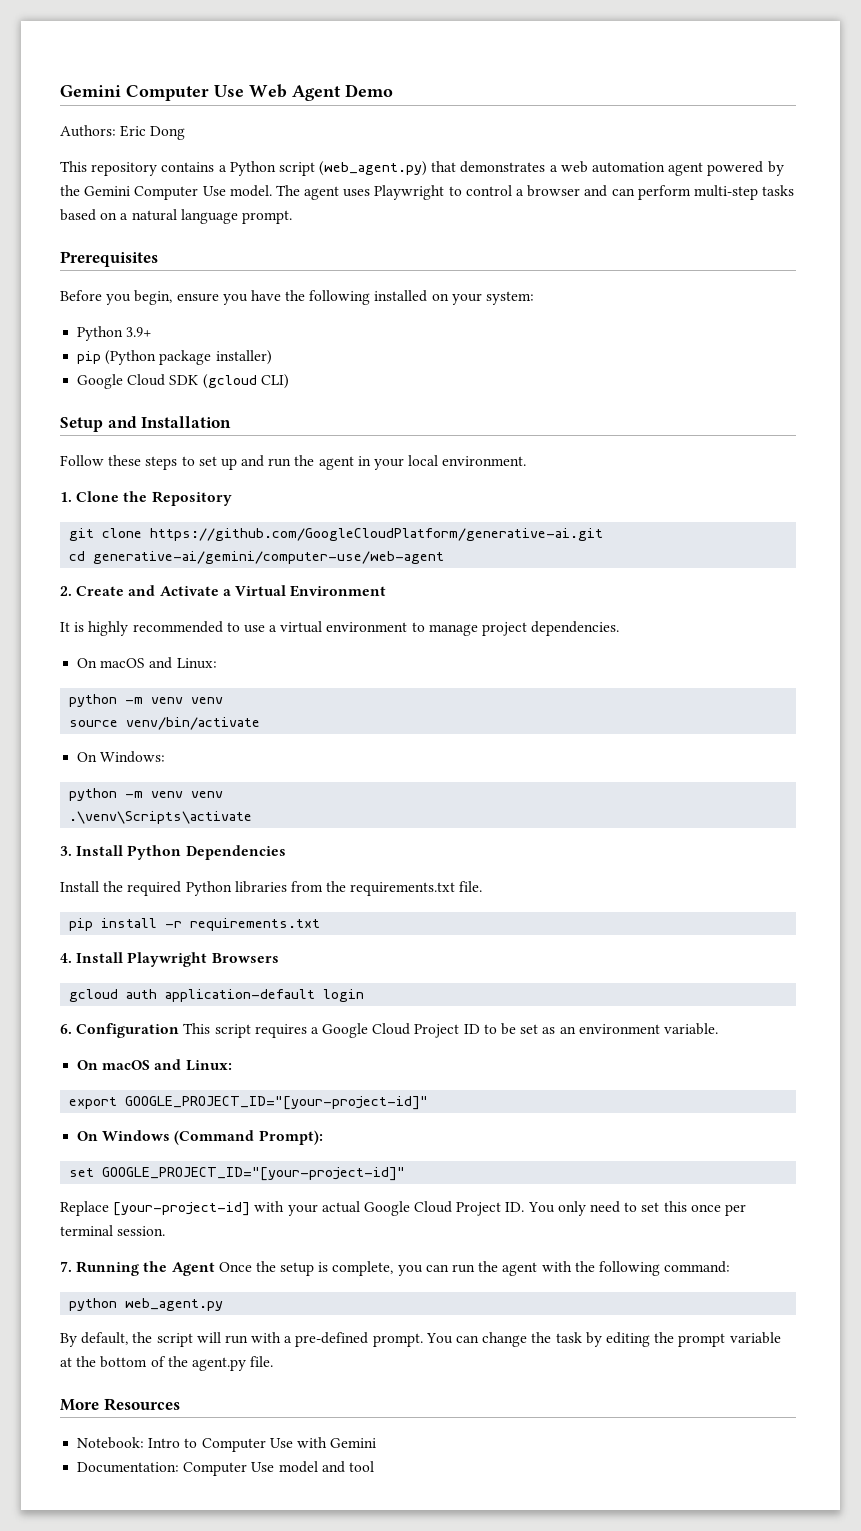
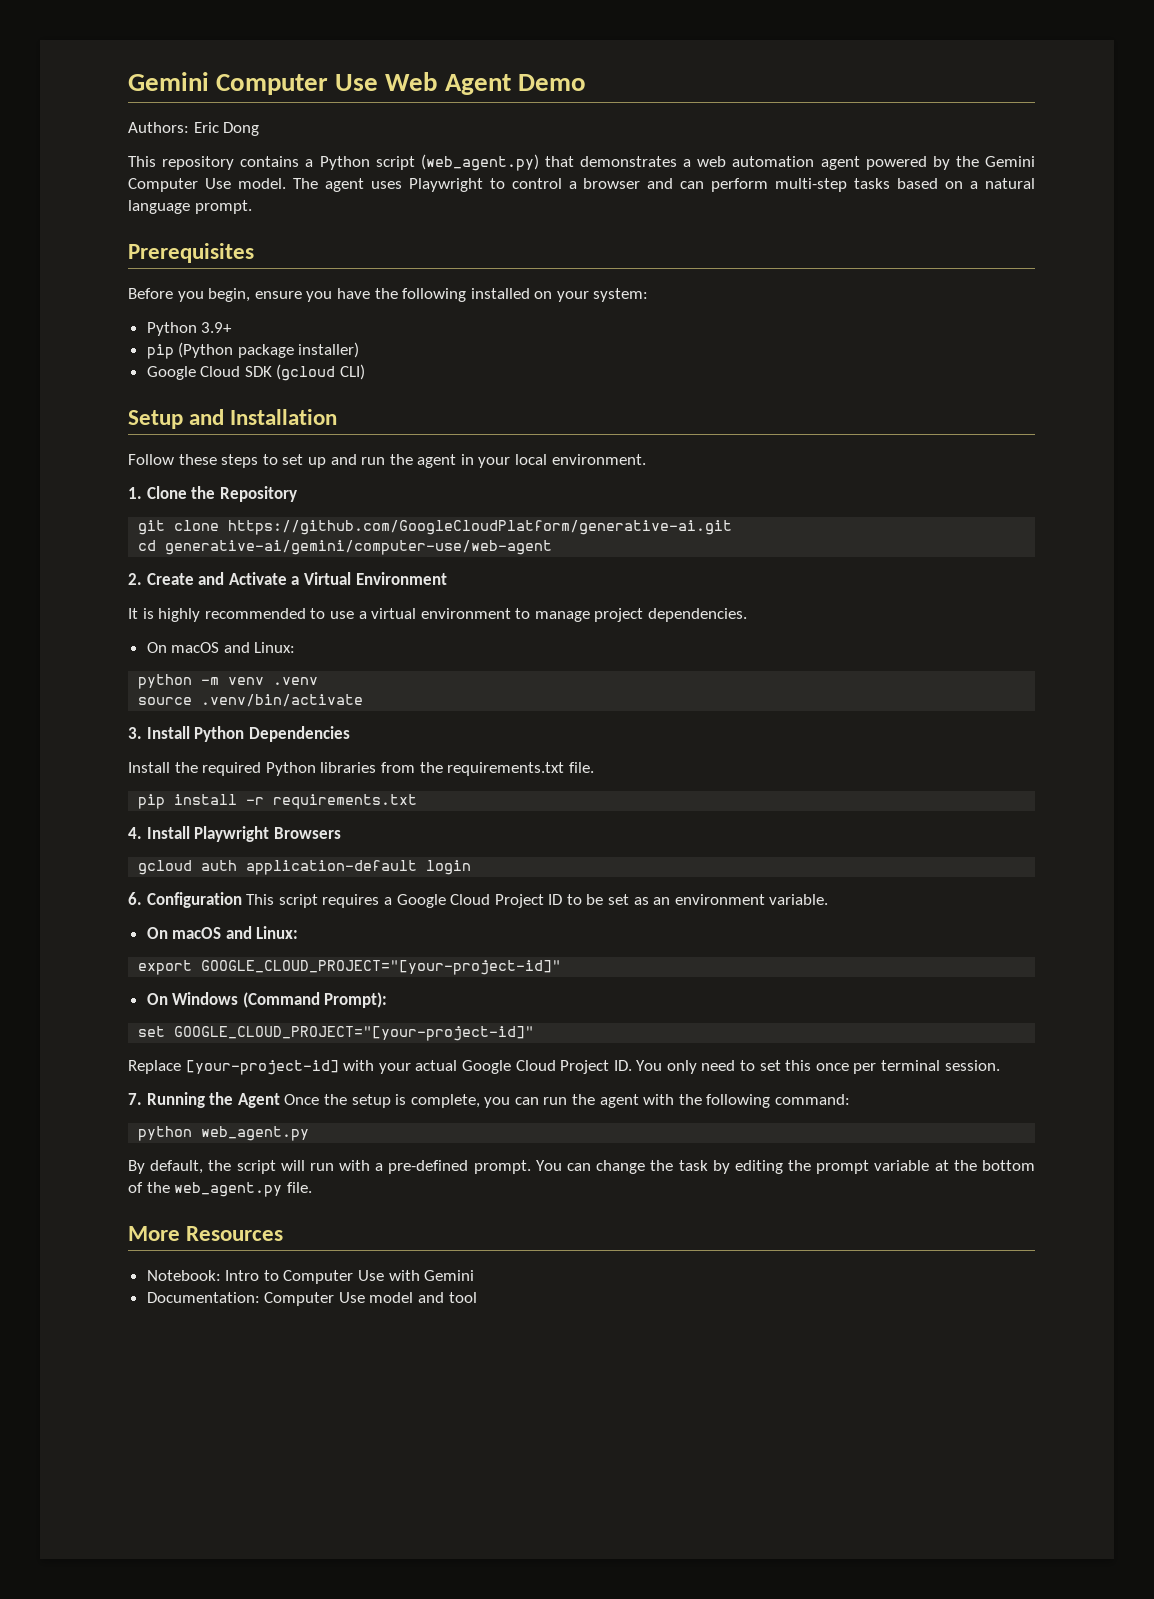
  It is highly recommended to use a virtual environment to manage project dependencies.
  On macOS and Linux:
- python -m venv venv
+ python -m venv .venv
- source venv/bin/activate
- On Windows:
- python -m venv venv
- .\venv\Scripts\activate
+ source .venv/bin/activate
- export GOOGLE_PROJECT_ID="[your-project-id]"
+ export GOOGLE_CLOUD_PROJECT="[your-project-id]"
- set GOOGLE_PROJECT_ID="[your-project-id]"
+ set GOOGLE_CLOUD_PROJECT="[your-project-id]"
- You can change the task by editing the prompt variable at the bottom of the agent.py file.
+ You can change the task by editing the prompt variable at the bottom of the web_agent.py file.

